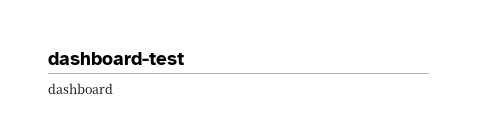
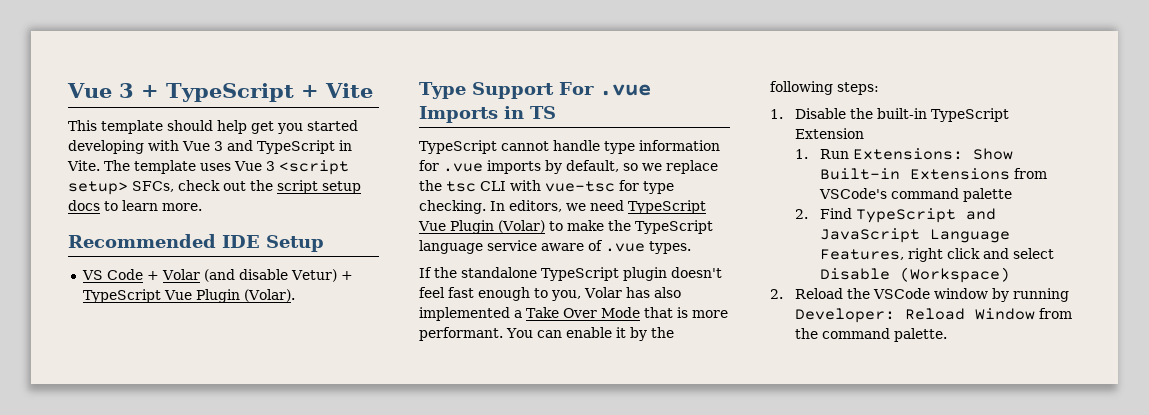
- dashboard-test
- dashboard
+ Vue 3 + TypeScript + Vite
+ This template should help get you started developing with Vue 3 and TypeScript in Vite. The template uses Vue 3 <script setup> SFCs, check out the script setup docs to learn more.
+ Recommended IDE Setup
+ VS Code + Volar (and disable Vetur) + TypeScript Vue Plugin (Volar).
+ Type Support For .vue Imports in TS
+ TypeScript cannot handle type information for .vue imports by default, so we replace the tsc CLI with vue-tsc for type checking. In editors, we need TypeScript Vue Plugin (Volar) to make the TypeScript language service aware of .vue types.
+ If the standalone TypeScript plugin doesn't feel fast enough to you, Volar has also implemented a Take Over Mode that is more performant. You can enable it by the following steps:
+ 1. Disable the built-in TypeScript Extension
+ 1. Run Extensions: Show Built-in Extensions from VSCode's command palette
+ 2. Find TypeScript and JavaScript Language Features, right click and select Disable (Workspace)
+ 2. Reload the VSCode window by running Developer: Reload Window from the command palette.

